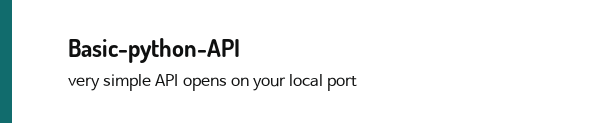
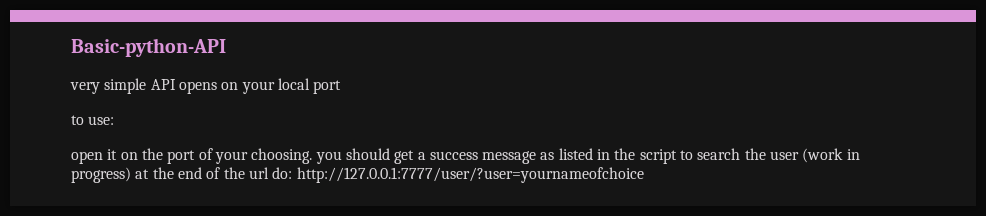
+ to use:
+ open it on the port of your choosing. you should get a success message as listed in the script to search the user (work in progress) at the end of the url do: http://127.0.0.1:7777/user/?user=yournameofchoice

